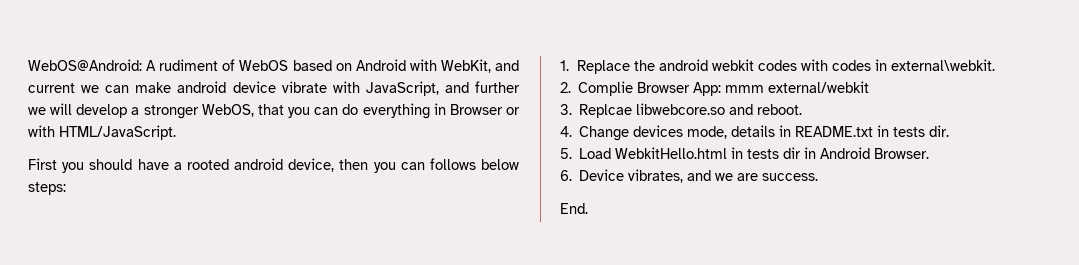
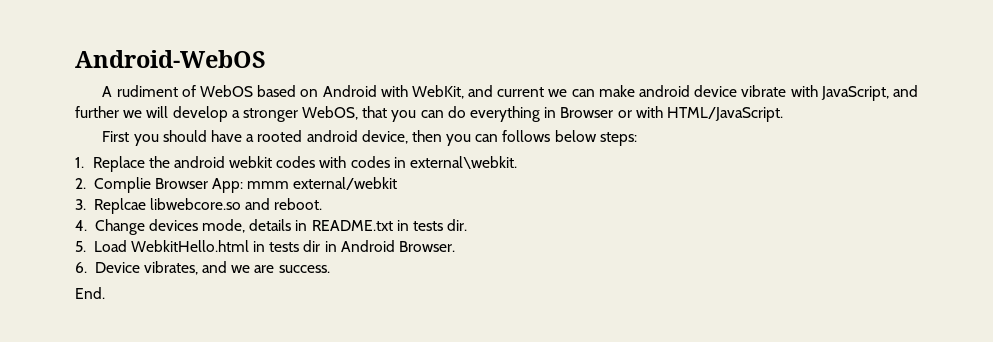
- WebOS@Android: A rudiment of WebOS based on Android with WebKit, and current we can make android device vibrate with JavaScript, and further we will develop a stronger WebOS, that you can do everything in Browser or with HTML/JavaScript.
+ Android-WebOS
+ A rudiment of WebOS based on Android with WebKit, and current we can make android device vibrate with JavaScript, and further we will develop a stronger WebOS, that you can do everything in Browser or with HTML/JavaScript.

